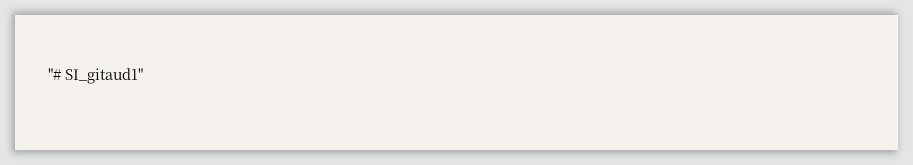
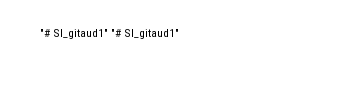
- "# SI_gitaud1"
+ "# SI_gitaud1" "# SI_gitaud1"

